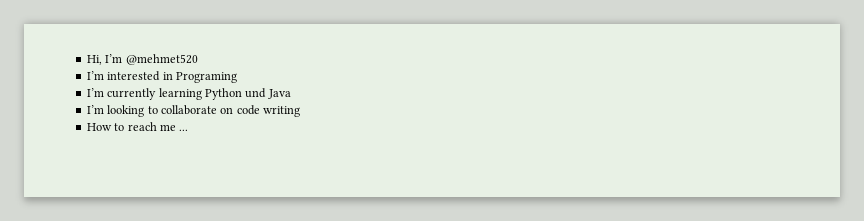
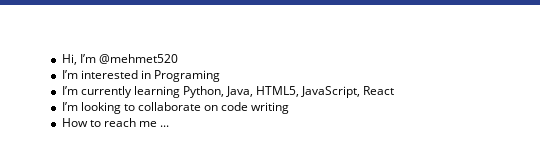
- I’m currently learning Python und Java
+ I’m currently learning Python, Java, HTML5, JavaScript, React

